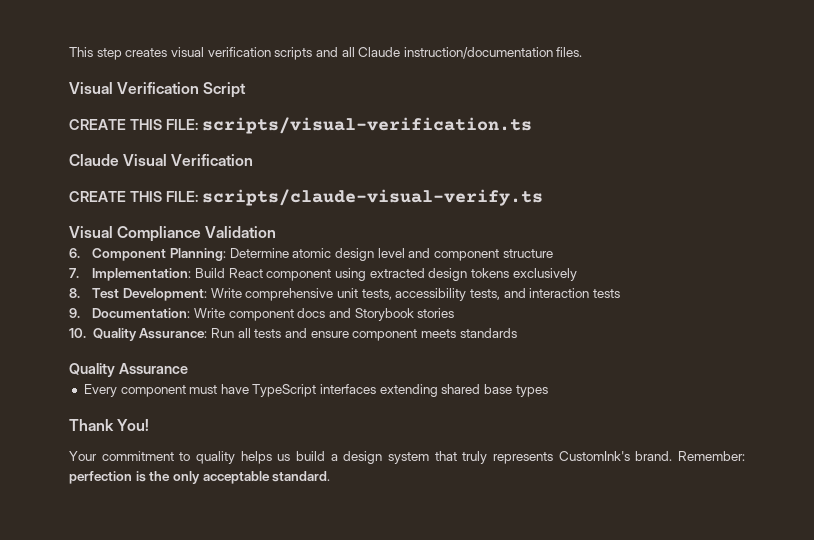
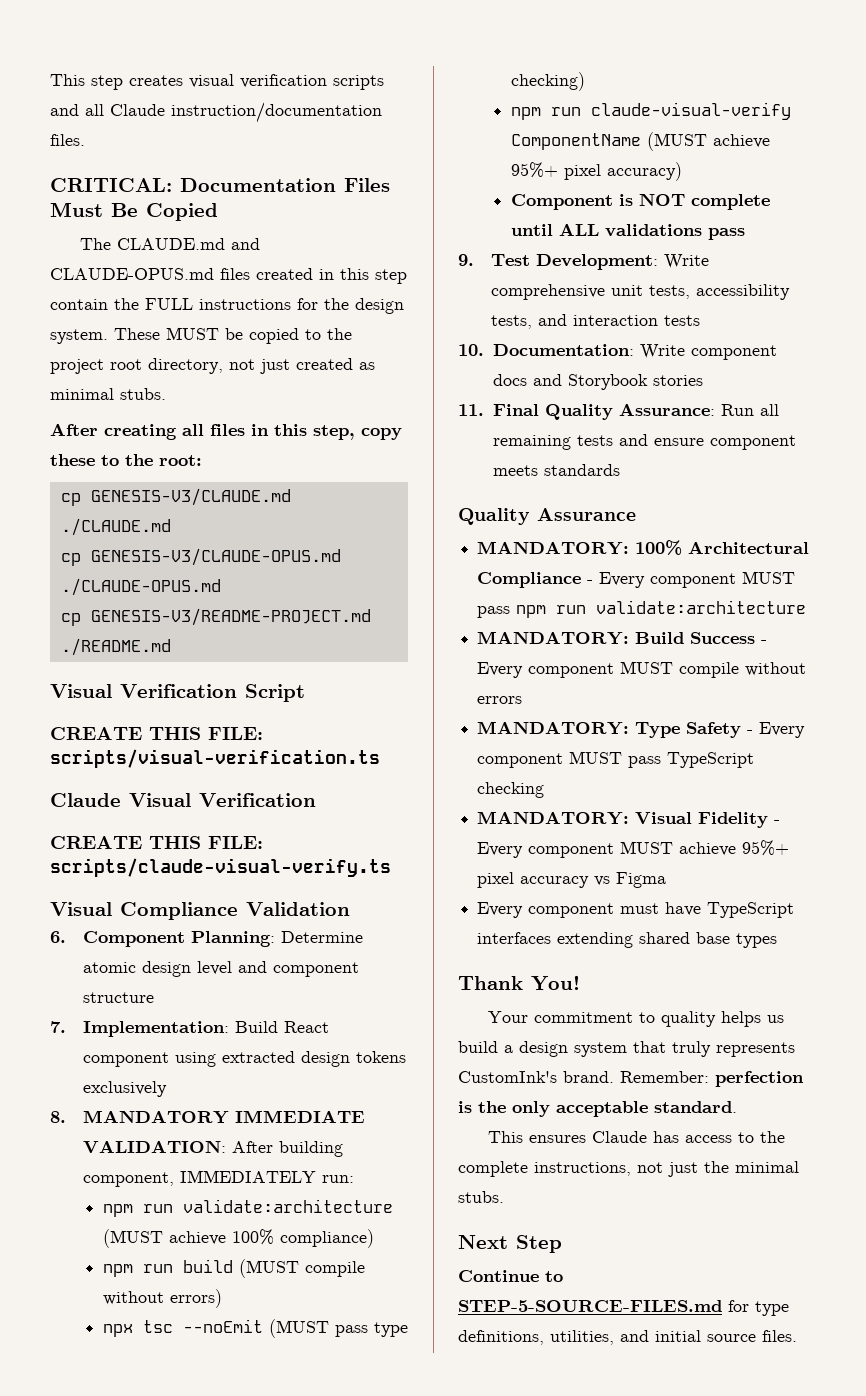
+ CRITICAL: Documentation Files Must Be Copied
+ The CLAUDE.md and CLAUDE-OPUS.md files created in this step contain the FULL instructions for the design system. These MUST be copied to the project root directory, not just created as minimal stubs.
+ After creating all files in this step, copy these to the root:
+ cp GENESIS-V3/CLAUDE.md ./CLAUDE.md
+ cp GENESIS-V3/CLAUDE-OPUS.md ./CLAUDE-OPUS.md
+ cp GENESIS-V3/README-PROJECT.md ./README.md
- 8. Test Development: Write comprehensive unit tests, accessibility tests, and interaction tests
+ 8. MANDATORY IMMEDIATE VALIDATION: After building component, IMMEDIATELY run:
+ npm run validate:architecture (MUST achieve 100% compliance)
+ npm run build (MUST compile without errors)
+ npx tsc --noEmit (MUST pass type checking)
+ npm run claude-visual-verify ComponentName (MUST achieve 95%+ pixel accuracy)
+ Component is NOT complete until ALL validations pass
+ 9. Test Development: Write comprehensive unit tests, accessibility tests, and interaction tests
- 9. Documentation: Write component docs and Storybook stories
+ 10. Documentation: Write component docs and Storybook stories
- 10. Quality Assurance: Run all tests and ensure component meets standards
+ 11. Final Quality Assurance: Run all remaining tests and ensure component meets standards
+ MANDATORY: 100% Architectural Compliance - Every component MUST pass npm run validate:architecture
+ MANDATORY: Build Success - Every component MUST compile without errors
+ MANDATORY: Type Safety - Every component MUST pass TypeScript checking
+ MANDATORY: Visual Fidelity - Every component MUST achieve 95%+ pixel accuracy vs Figma
+ This ensures Claude has access to the complete instructions, not just the minimal stubs.
+ Next Step
+ Continue to STEP-5-SOURCE-FILES.md for type definitions, utilities, and initial source files.

